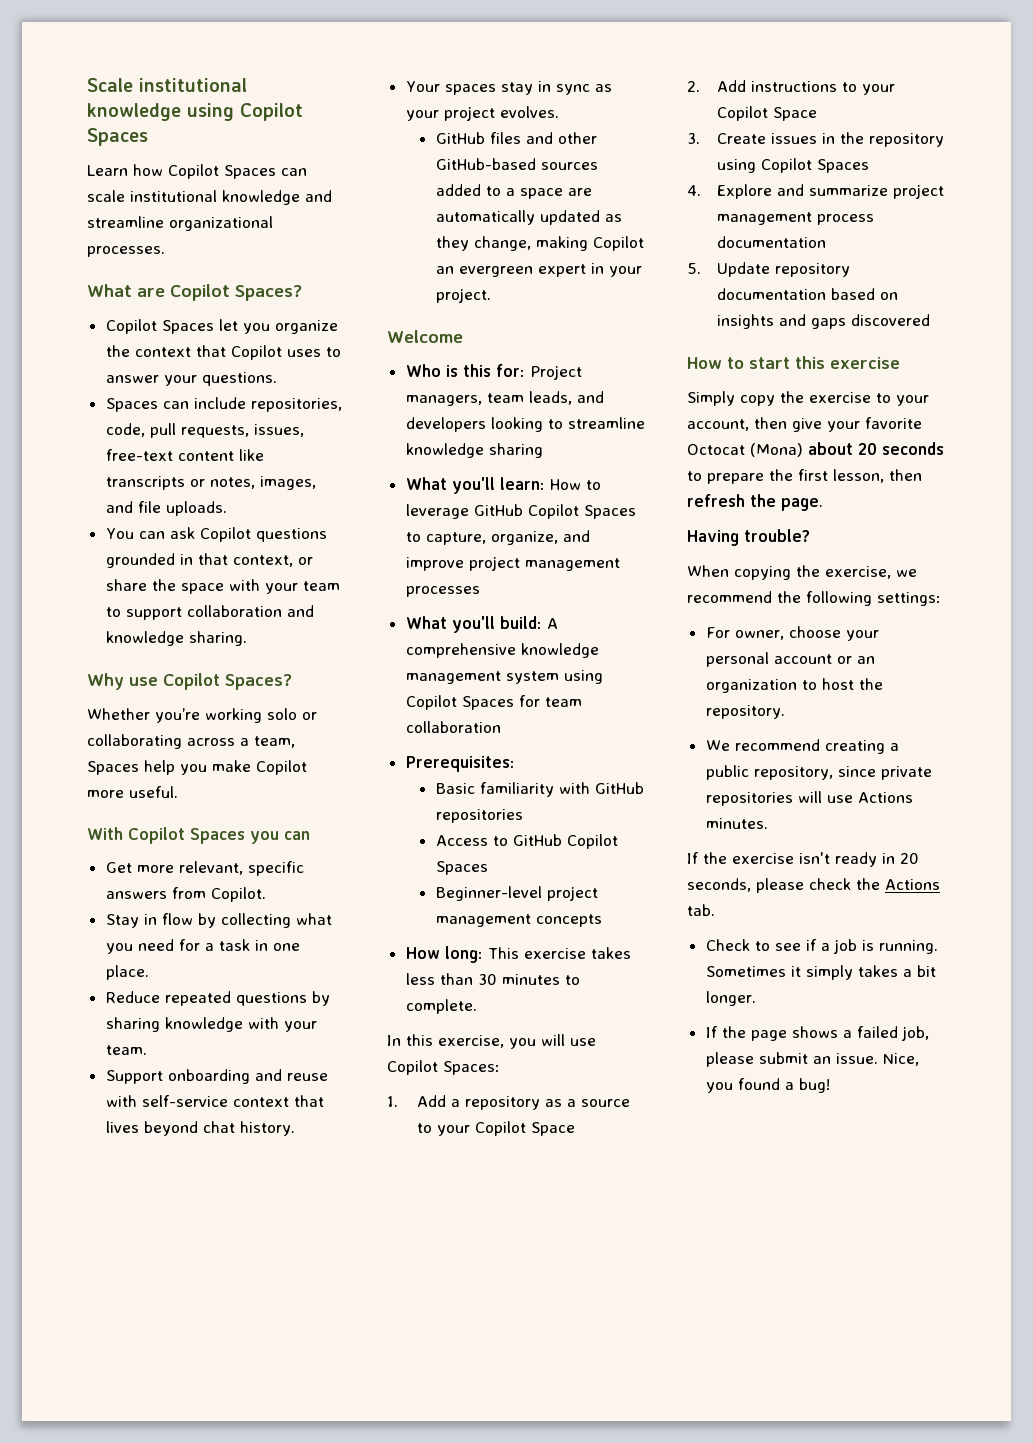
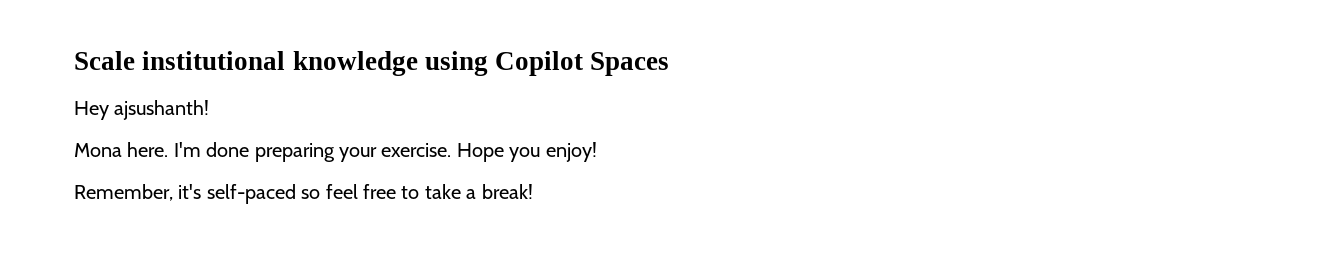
- Learn how Copilot Spaces can scale institutional knowledge and streamline organizational processes.
- What are Copilot Spaces?
- Copilot Spaces let you organize the context that Copilot uses to answer your questions.
- Spaces can include repositories, code, pull requests, issues, free-text content like transcripts or notes, images, and file uploads.
- You can ask Copilot questions grounded in that context, or share the space with your team to support collaboration and knowledge sharing.
- Why use Copilot Spaces?
- Whether you’re working solo or collaborating across a team, Spaces help you make Copilot more useful.
- With Copilot Spaces you can
- Get more relevant, specific answers from Copilot.
- Stay in flow by collecting what you need for a task in one place.
- Reduce repeated questions by sharing knowledge with your team.
- Support onboarding and reuse with self-service context that lives beyond chat history.
- Your spaces stay in sync as your project evolves.
- GitHub files and other GitHub-based sources added to a space are automatically updated as they change, making Copilot an evergreen expert in your project.
- Welcome
- Who is this for: Project managers, team leads, and developers looking to streamline knowledge sharing
- What you'll learn: How to leverage GitHub Copilot Spaces to capture, organize, and improve project management processes
- What you'll build: A comprehensive knowledge management system using Copilot Spaces for team collaboration
- Prerequisites:
- Basic familiarity with GitHub repositories
- Access to GitHub Copilot Spaces
- Beginner-level project management concepts
- How long: This exercise takes less than 30 minutes to complete.
- In this exercise, you will use Copilot Spaces:
- 1. Add a repository as a source to your Copilot Space
- 2. Add instructions to your Copilot Space
- 3. Create issues in the repository using Copilot Spaces
- 4. Explore and summarize project management process documentation
- 5. Update repository documentation based on insights and gaps discovered
- How to start this exercise
- Simply copy the exercise to your account, then give your favorite Octocat (Mona) about 20 seconds to prepare the first lesson, then refresh the page.
- Having trouble?
- When copying the exercise, we recommend the following settings:
- For owner, choose your personal account or an organization to host the repository.
- We recommend creating a public repository, since private repositories will use Actions minutes.
- If the exercise isn't ready in 20 seconds, please check the Actions tab.
- Check to see if a job is running. Sometimes it simply takes a bit longer.
- If the page shows a failed job, please submit an issue. Nice, you found a bug!
+ Hey ajsushanth!
+ Mona here. I'm done preparing your exercise. Hope you enjoy!
+ Remember, it's self-paced so feel free to take a break!

